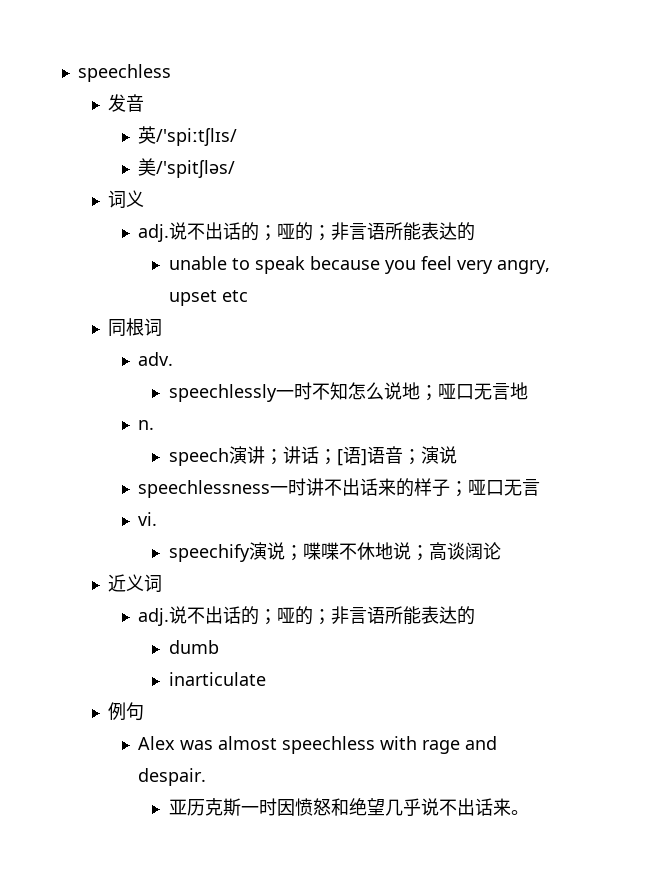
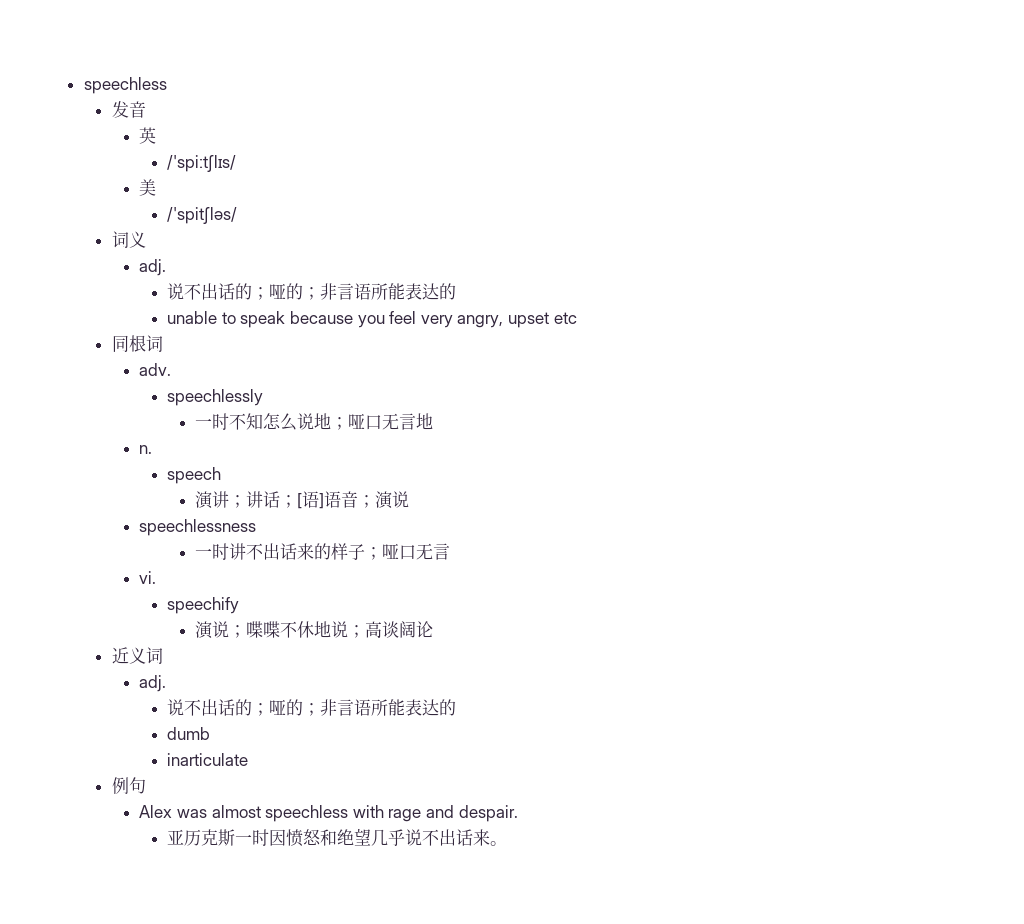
- 英/'spiːtʃlɪs/
+ 英
+ /'spiːtʃlɪs/
- 美/'spitʃləs/
+ 美
+ /'spitʃləs/
  词义
- adj.说不出话的；哑的；非言语所能表达的
+ adj.
+ 说不出话的；哑的；非言语所能表达的
- speechlessly一时不知怎么说地；哑口无言地
+ speechlessly
+ 一时不知怎么说地；哑口无言地
- speech演讲；讲话；[语]语音；演说
+ speech
+ 演讲；讲话；[语]语音；演说
- speechlessness一时讲不出话来的样子；哑口无言
+ speechlessness
+ 一时讲不出话来的样子；哑口无言
- speechify演说；喋喋不休地说；高谈阔论
+ speechify
+ 演说；喋喋不休地说；高谈阔论
  近义词
- adj.说不出话的；哑的；非言语所能表达的
+ adj.
+ 说不出话的；哑的；非言语所能表达的

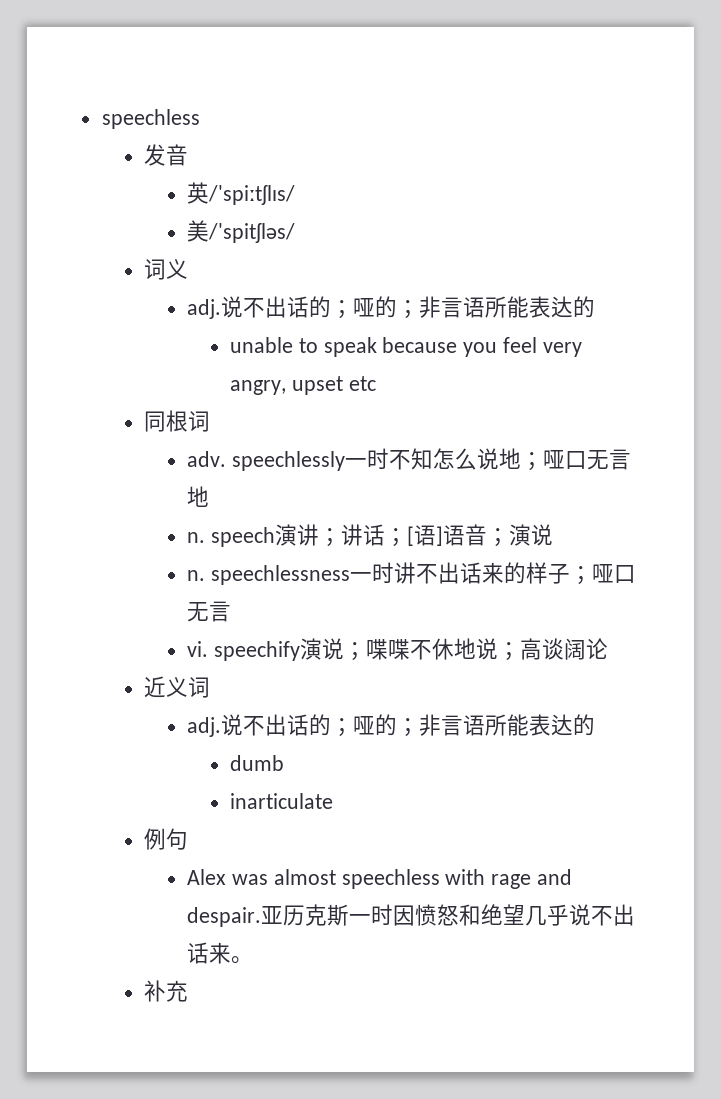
- 英
- /'spiːtʃlɪs/
+ 英/'spiːtʃlɪs/
- 美
- /'spitʃləs/
+ 美/'spitʃləs/
  词义
- adj.
- 说不出话的；哑的；非言语所能表达的
+ adj.说不出话的；哑的；非言语所能表达的
- adv.
- speechlessly
- 一时不知怎么说地；哑口无言地
+ adv. speechlessly一时不知怎么说地；哑口无言地
- n.
- speech
- 演讲；讲话；[语]语音；演说
+ n. speech演讲；讲话；[语]语音；演说
- speechlessness
- 一时讲不出话来的样子；哑口无言
+ n. speechlessness一时讲不出话来的样子；哑口无言
- vi.
- speechify
- 演说；喋喋不休地说；高谈阔论
+ vi. speechify演说；喋喋不休地说；高谈阔论
  近义词
- adj.
- 说不出话的；哑的；非言语所能表达的
+ adj.说不出话的；哑的；非言语所能表达的
- Alex was almost speechless with rage and despair.
- 亚历克斯一时因愤怒和绝望几乎说不出话来。
+ Alex was almost speechless with rage and despair.亚历克斯一时因愤怒和绝望几乎说不出话来。
+ 补充

